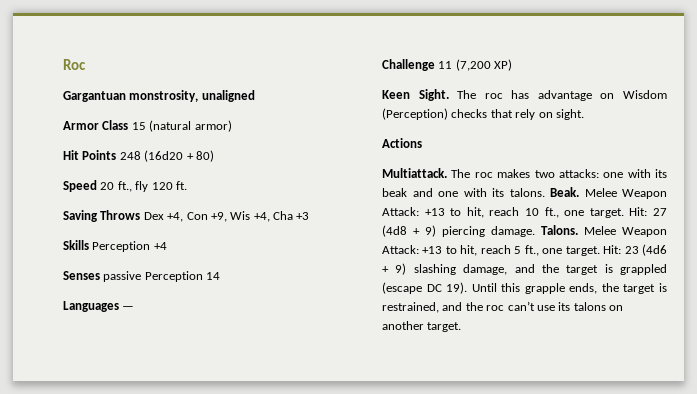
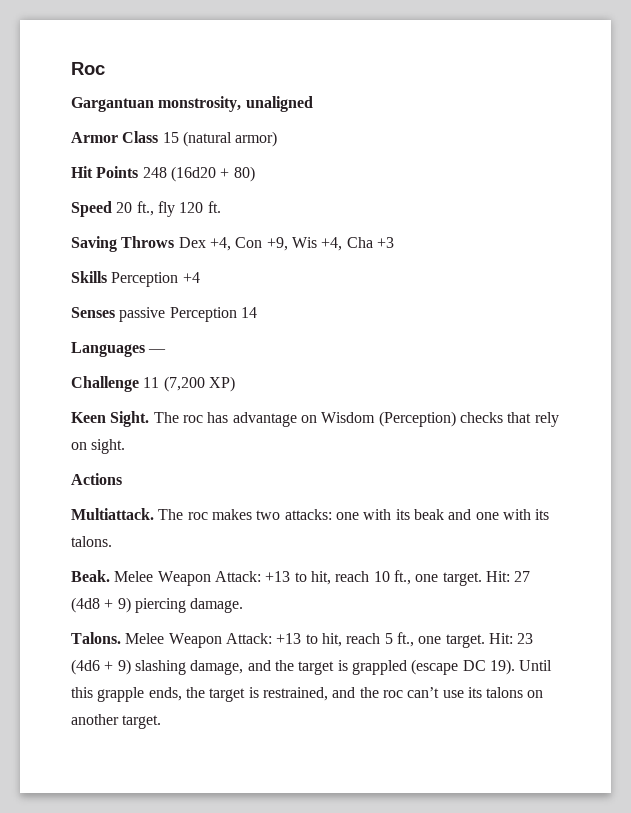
- The roc makes two attacks: one with its beak and one with its talons. Beak.
+ The roc makes two attacks: one with its beak and one with its talons.
+ Beak.
- Hit: 27 (4d8 + 9) piercing damage. Talons.
+ Hit: 27 (4d8 + 9) piercing damage.
+ Talons.

